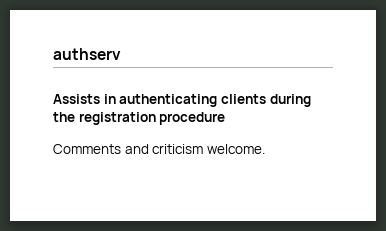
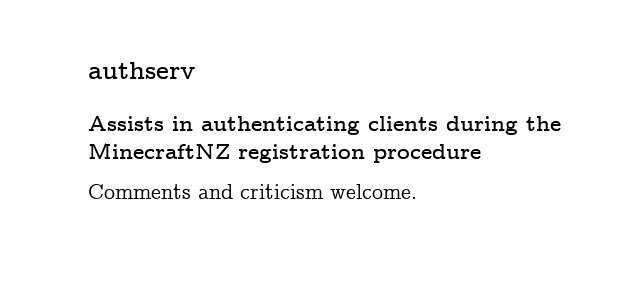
- Assists in authenticating clients during the registration procedure
+ Assists in authenticating clients during the MinecraftNZ registration procedure

